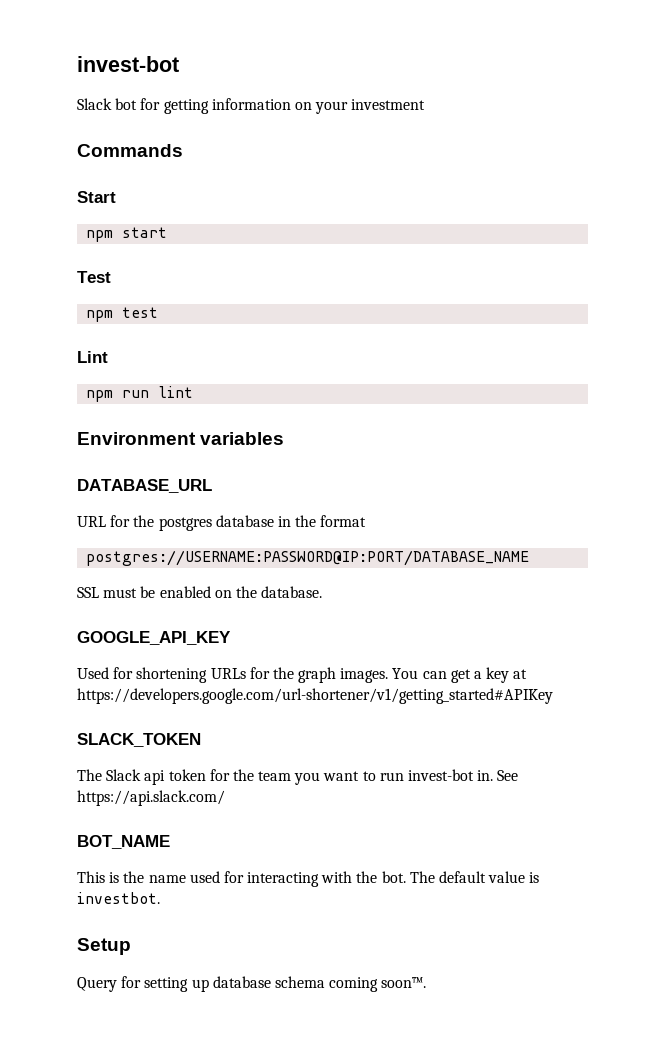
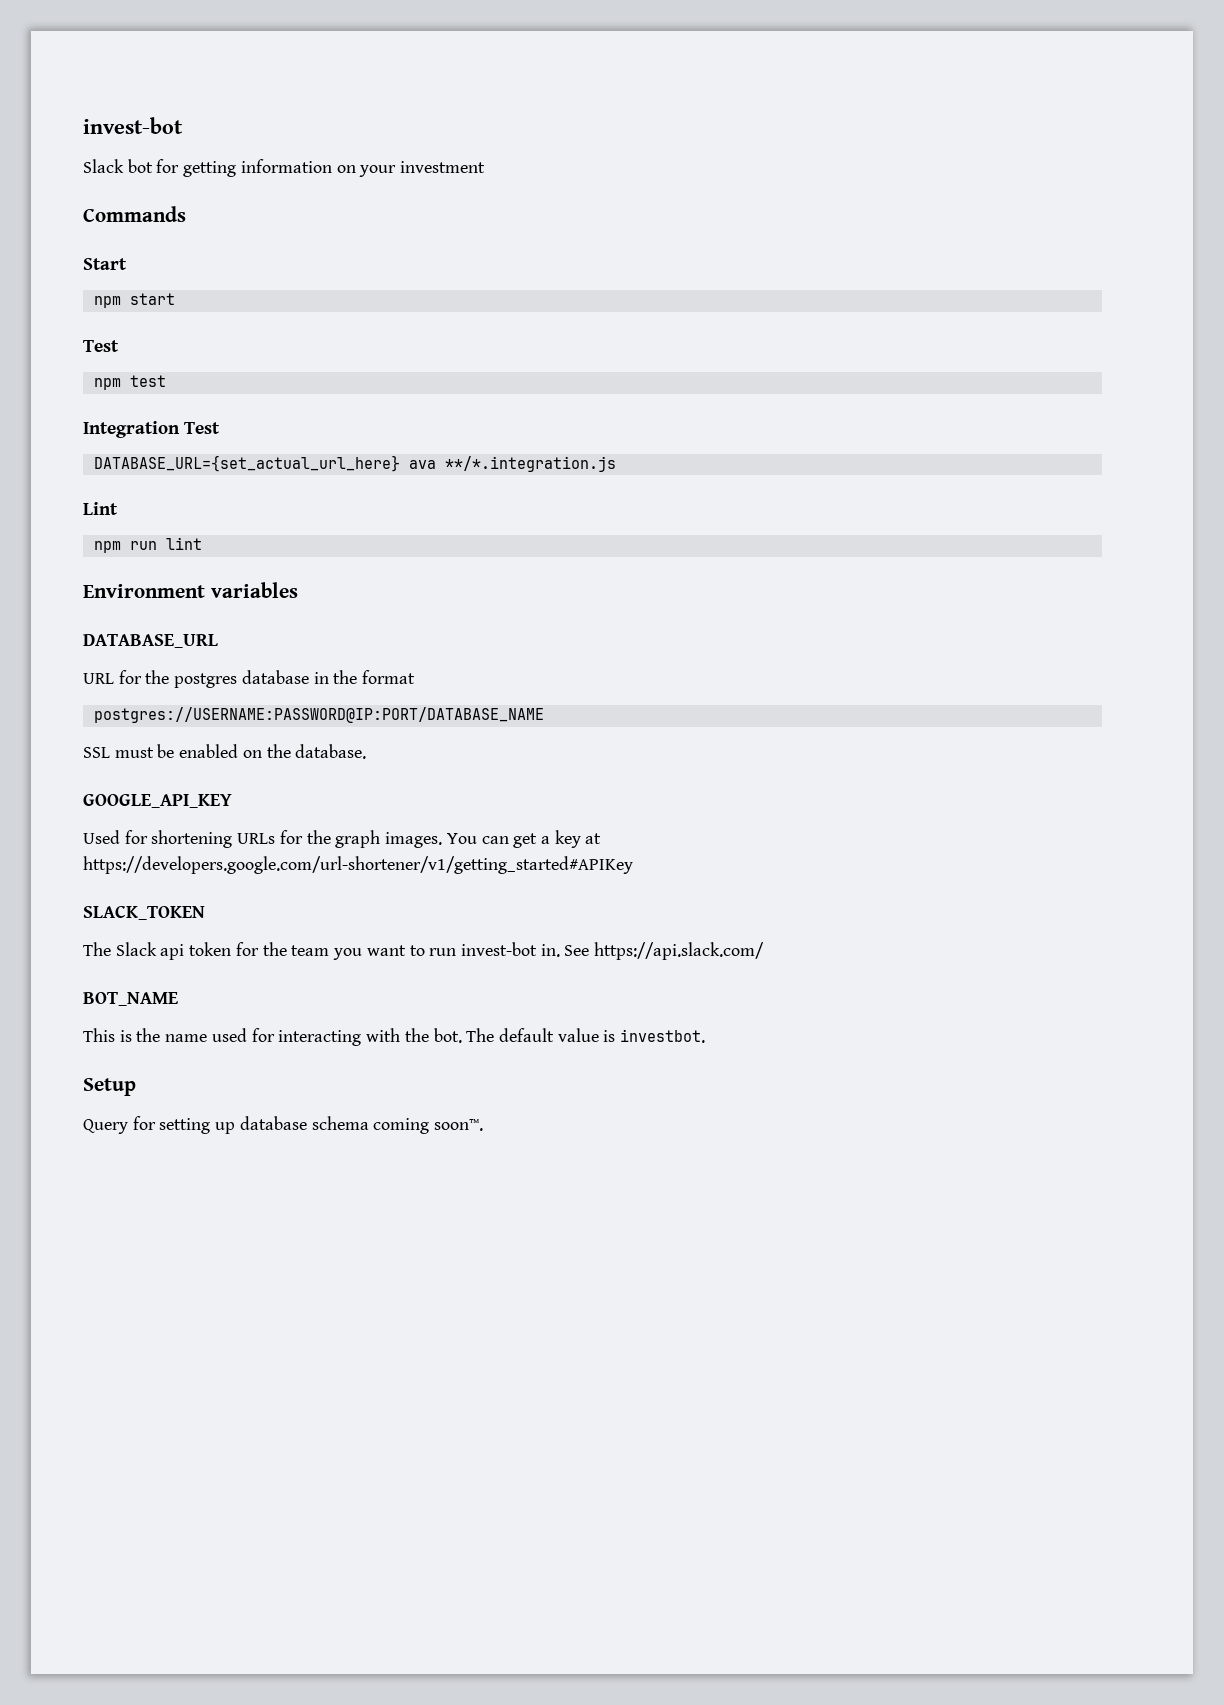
+ Integration Test
+ DATABASE_URL={set_actual_url_here} ava **/*.integration.js

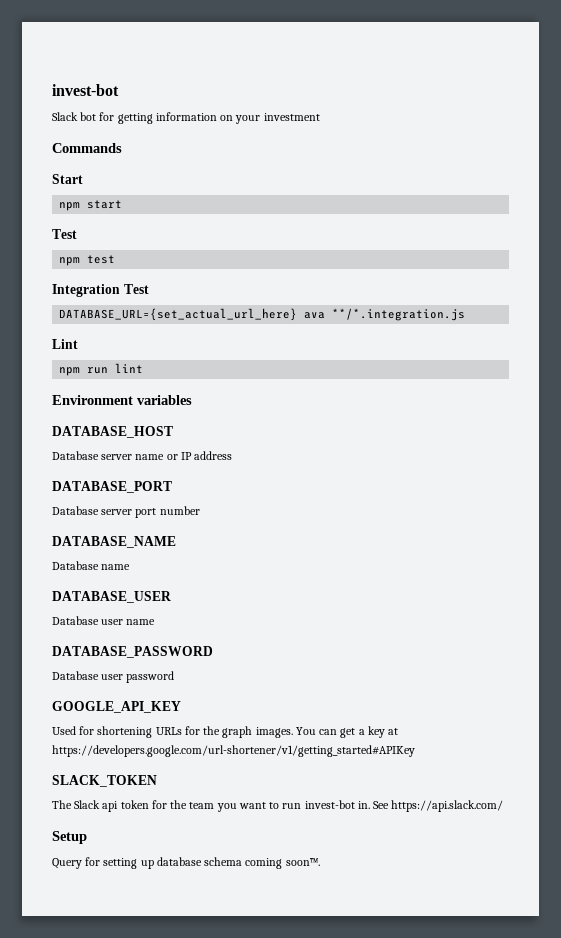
- DATABASE_URL
- URL for the postgres database in the format
- postgres://USERNAME:PASSWORD@IP:PORT/DATABASE_NAME
- SSL must be enabled on the database.
+ DATABASE_HOST
+ Database server name or IP address
+ DATABASE_PORT
+ Database server port number
+ DATABASE_NAME
+ Database name
+ DATABASE_USER
+ Database user name
+ DATABASE_PASSWORD
+ Database user password
- BOT_NAME
- This is the name used for interacting with the bot. The default value is investbot.

